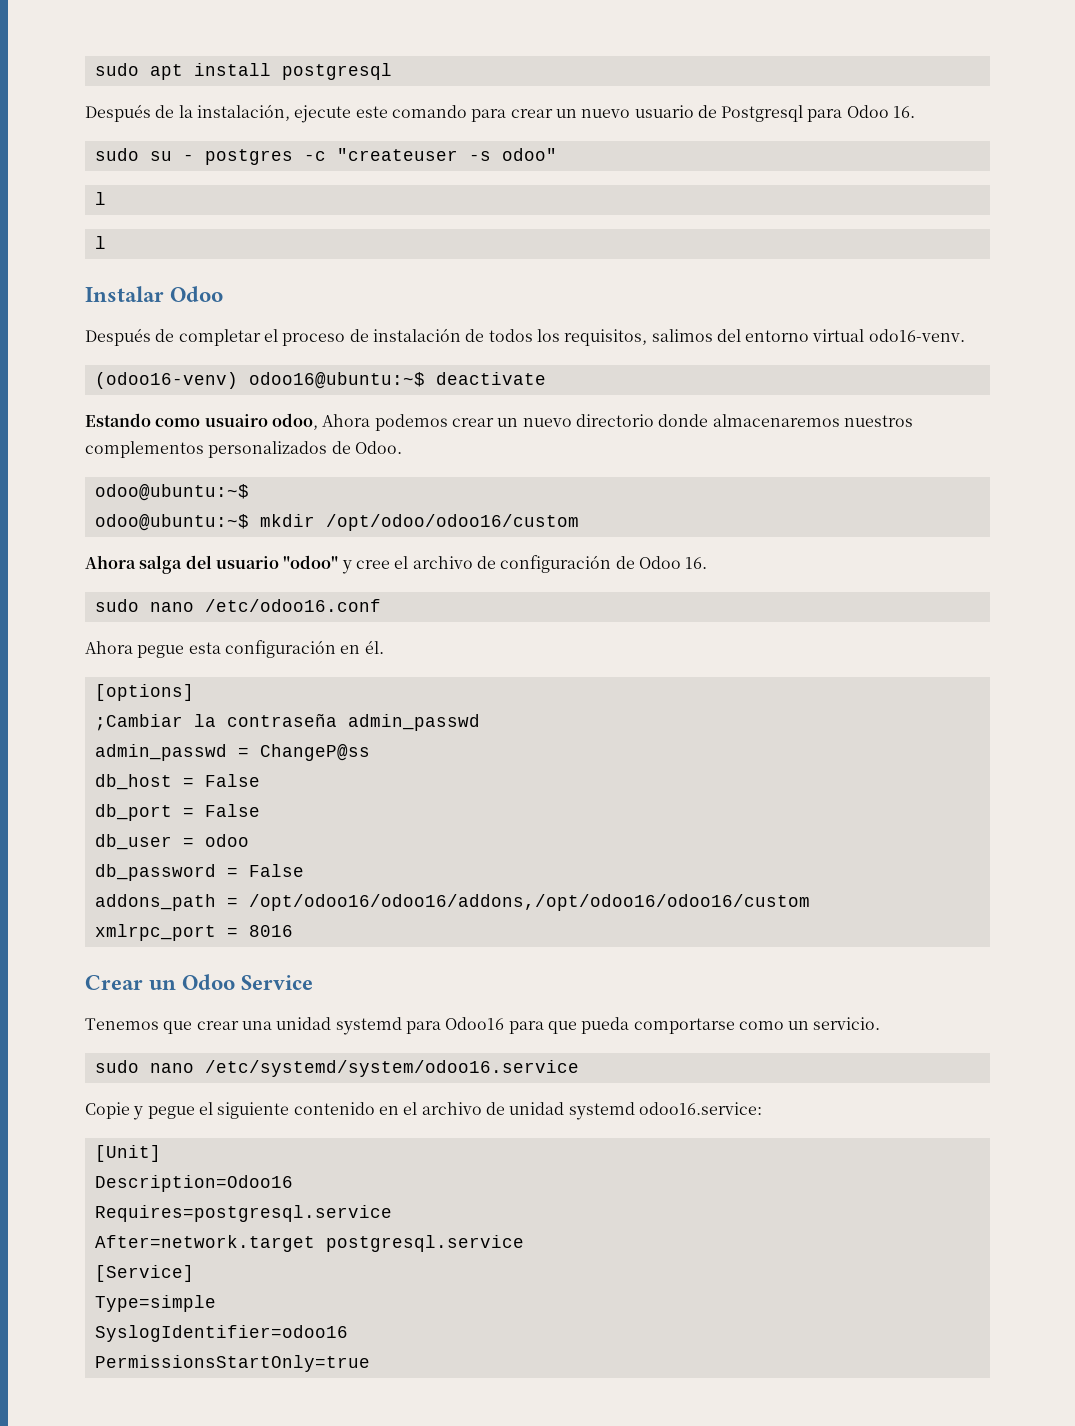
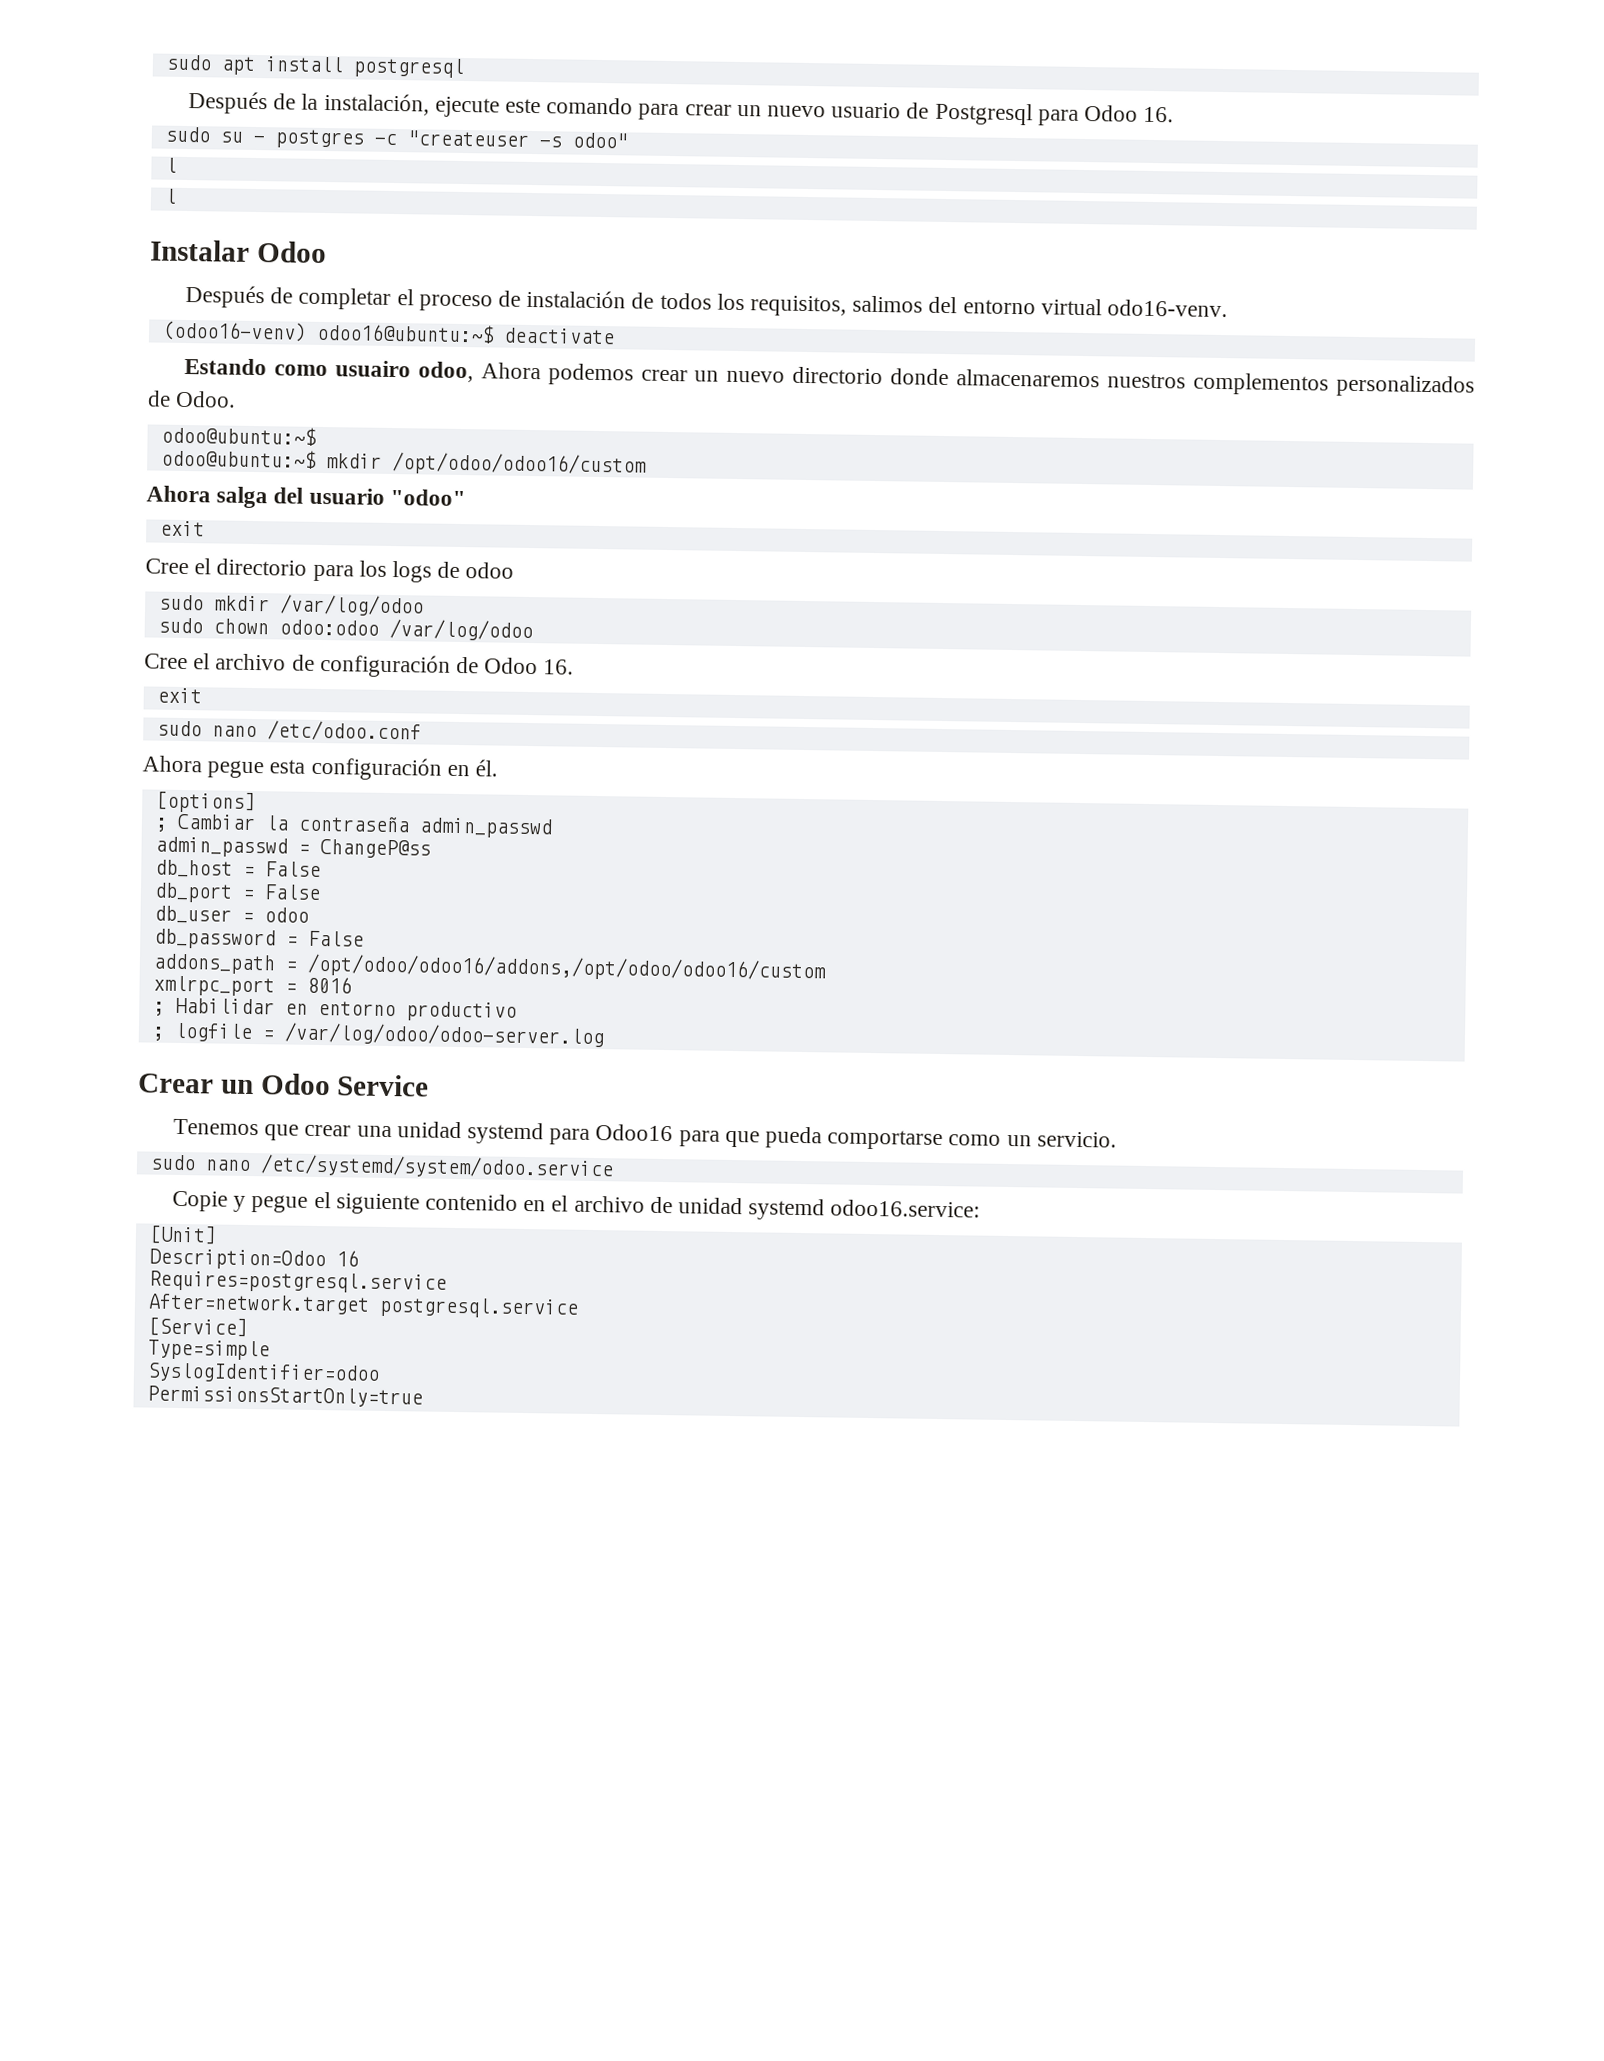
- Ahora salga del usuario "odoo" y cree el archivo de configuración de Odoo 16.
- sudo nano /etc/odoo16.conf
+ Ahora salga del usuario "odoo"
+ exit
+ Cree el directorio para los logs de odoo
+ sudo mkdir /var/log/odoo
+ sudo chown odoo:odoo /var/log/odoo
+ Cree el archivo de configuración de Odoo 16.
+ exit
+ sudo nano /etc/odoo.conf
- ;Cambiar la contraseña admin_passwd
+ ; Cambiar la contraseña admin_passwd
- addons_path = /opt/odoo16/odoo16/addons,/opt/odoo16/odoo16/custom
+ addons_path = /opt/odoo/odoo16/addons,/opt/odoo/odoo16/custom
+ ; Habilidar en entorno productivo
+ ; logfile = /var/log/odoo/odoo-server.log
- sudo nano /etc/systemd/system/odoo16.service
+ sudo nano /etc/systemd/system/odoo.service
- Description=Odoo16
+ Description=Odoo 16
- SyslogIdentifier=odoo16
+ SyslogIdentifier=odoo

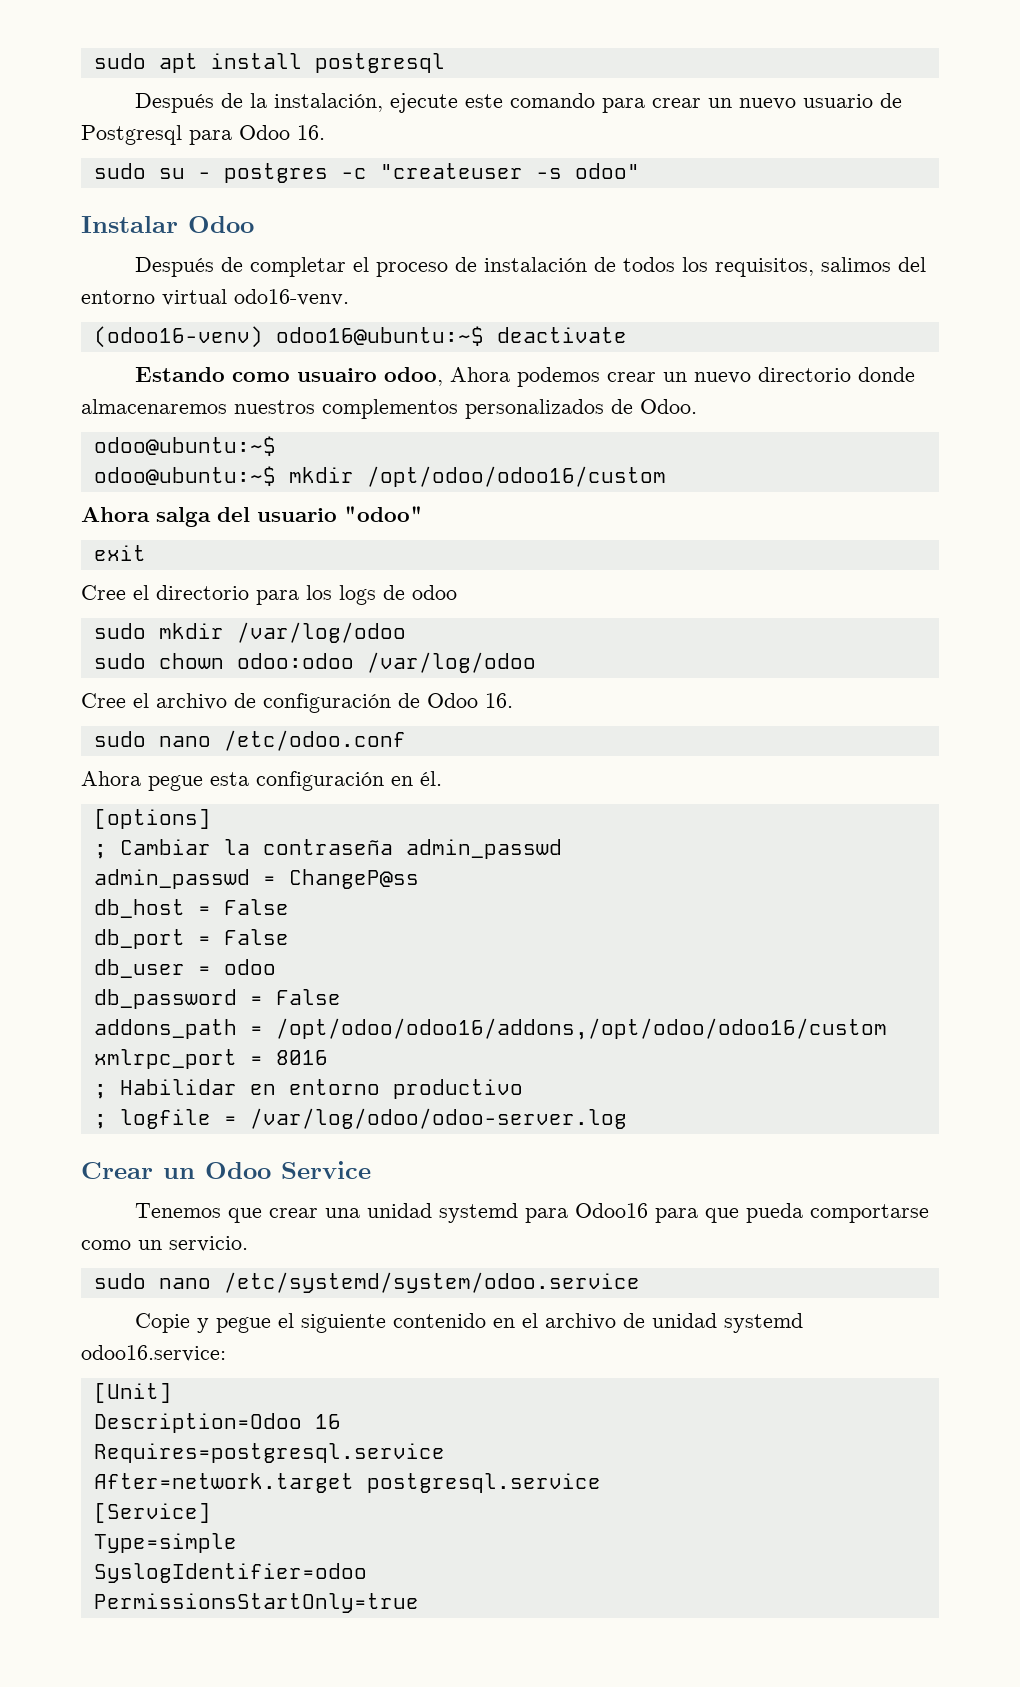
  sudo su - postgres -c "createuser -s odoo"
- l
- l
  Cree el archivo de configuración de Odoo 16.
- exit

